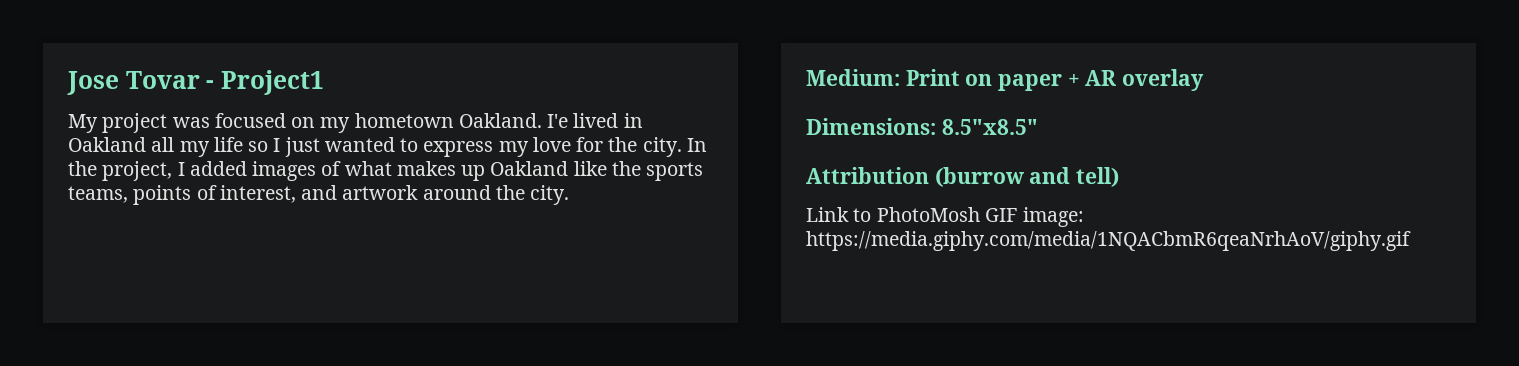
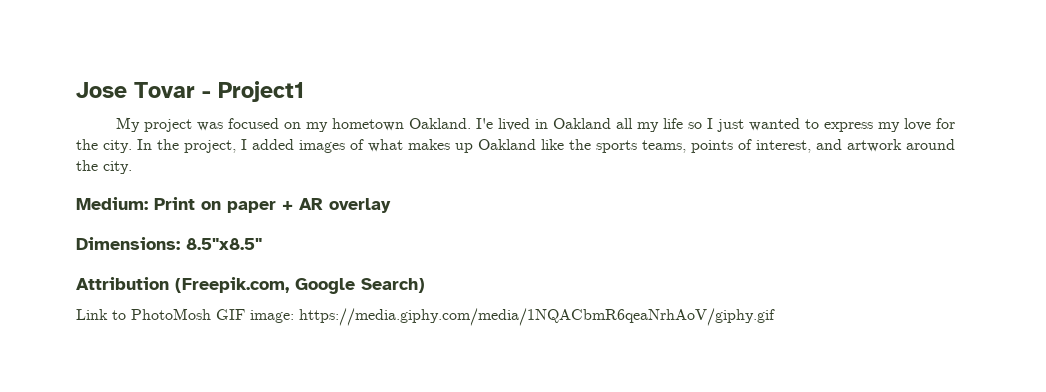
- Attribution (burrow and tell)
+ Attribution (Freepik.com, Google Search)

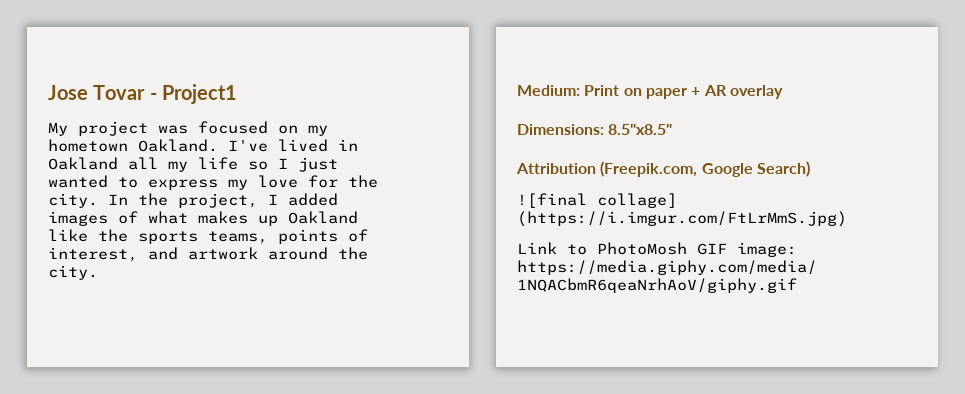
- I'e lived in Oakland all my life so I just wanted to express my love for the city.
+ I've lived in Oakland all my life so I just wanted to express my love for the city.
+ ![final collage] (https://i.imgur.com/FtLrMmS.jpg)

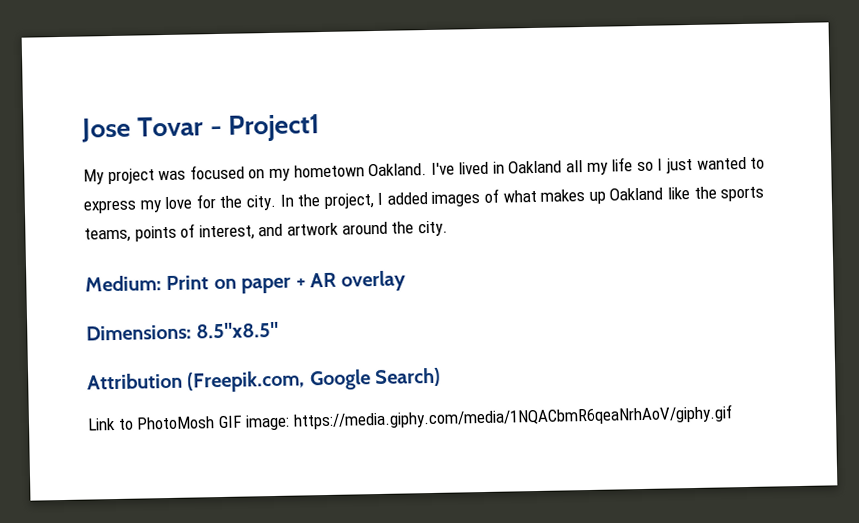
- ![final collage] (https://i.imgur.com/FtLrMmS.jpg)

